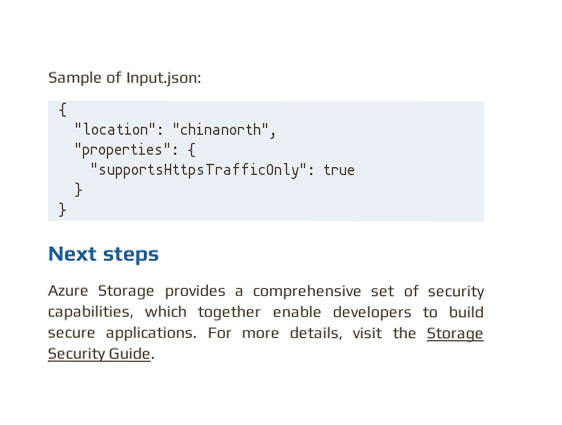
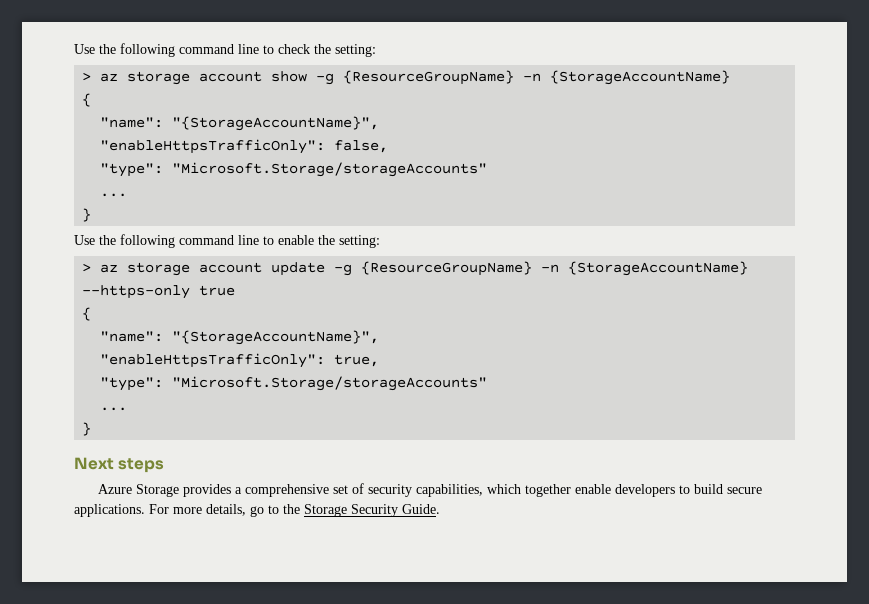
- Sample of Input.json:
+ Use the following command line to check the setting:
+ > az storage account show -g {ResourceGroupName} -n {StorageAccountName}
  {
- "location": "chinanorth",
- "properties": {
- "supportsHttpsTrafficOnly": true
+ "name": "{StorageAccountName}",
+ "enableHttpsTrafficOnly": false,
+ "type": "Microsoft.Storage/storageAccounts"
+ ...
  }
+ Use the following command line to enable the setting:
+ > az storage account update -g {ResourceGroupName} -n {StorageAccountName} --https-only true
+ {
+ "name": "{StorageAccountName}",
+ "enableHttpsTrafficOnly": true,
+ "type": "Microsoft.Storage/storageAccounts"
+ ...
- For more details, visit the Storage Security Guide.
+ For more details, go to the Storage Security Guide.

